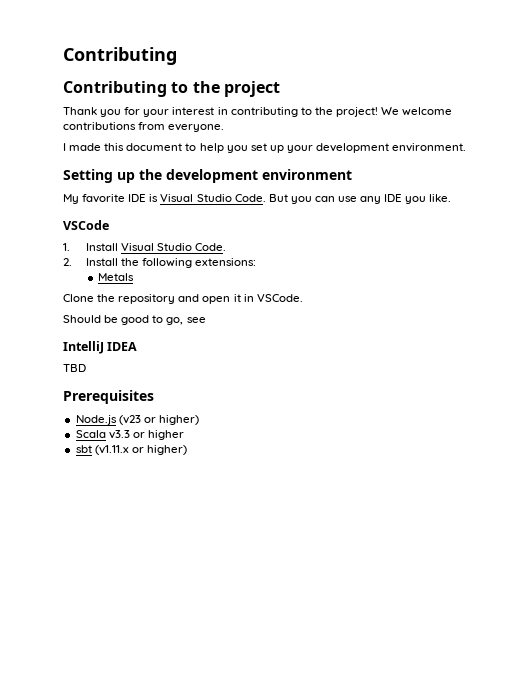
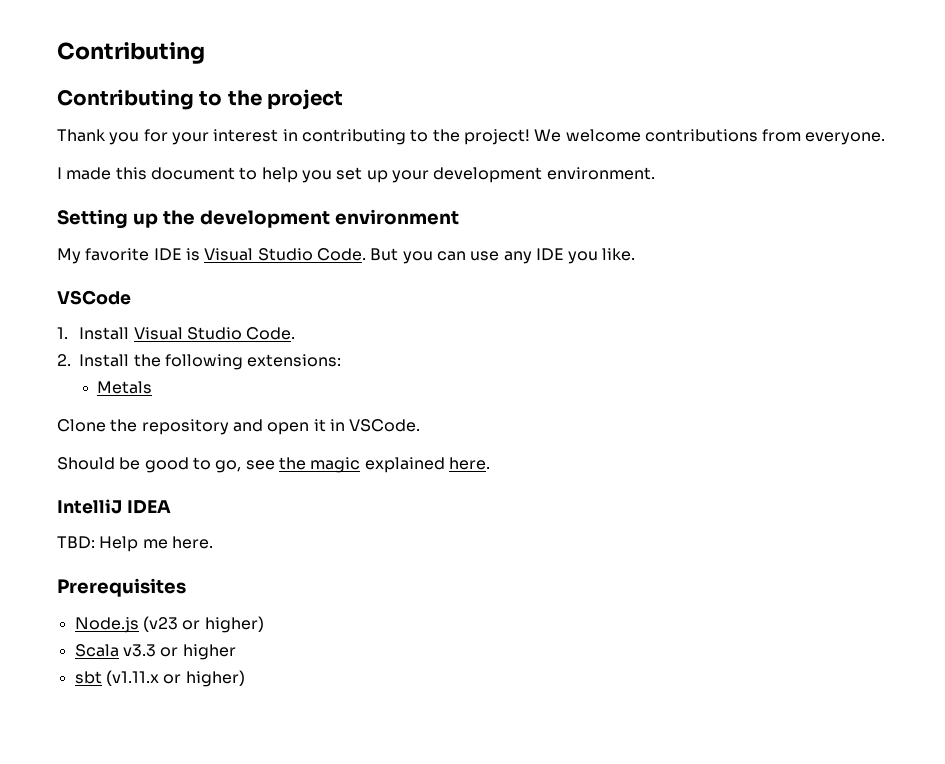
- Should be good to go, see
+ Should be good to go, see the magic explained here.
  IntelliJ IDEA
- TBD
+ TBD: Help me here.

